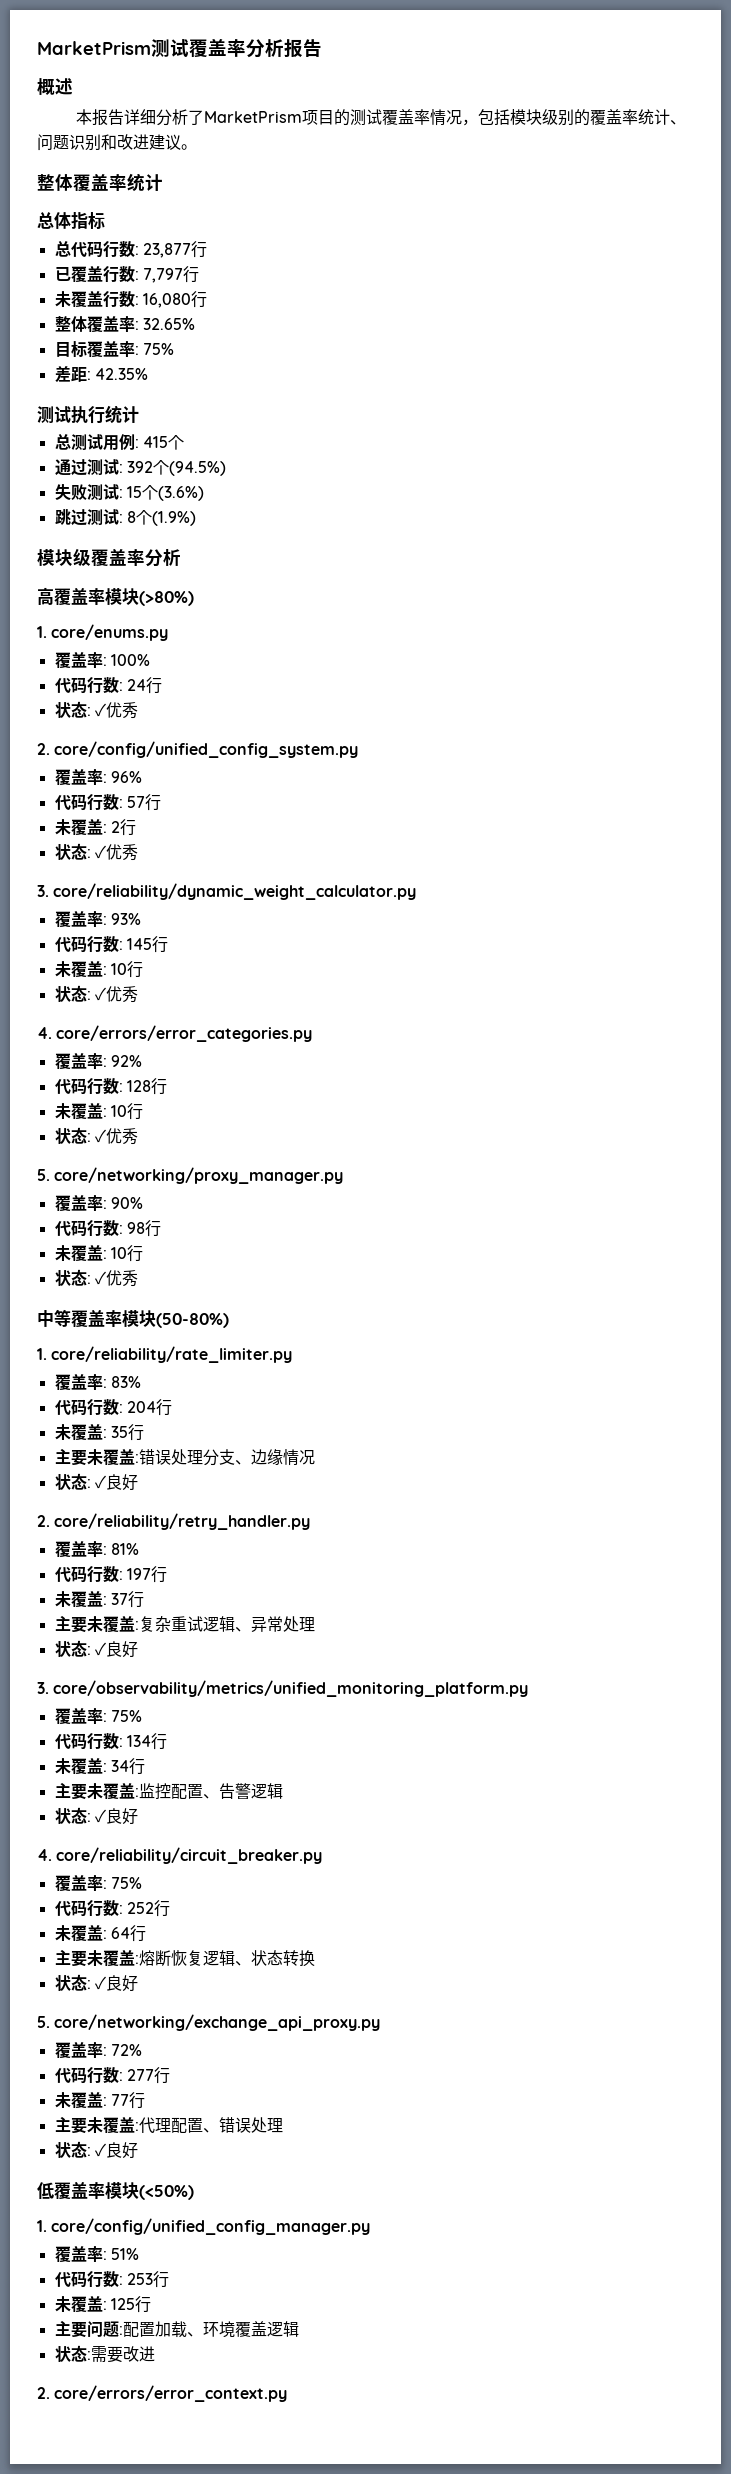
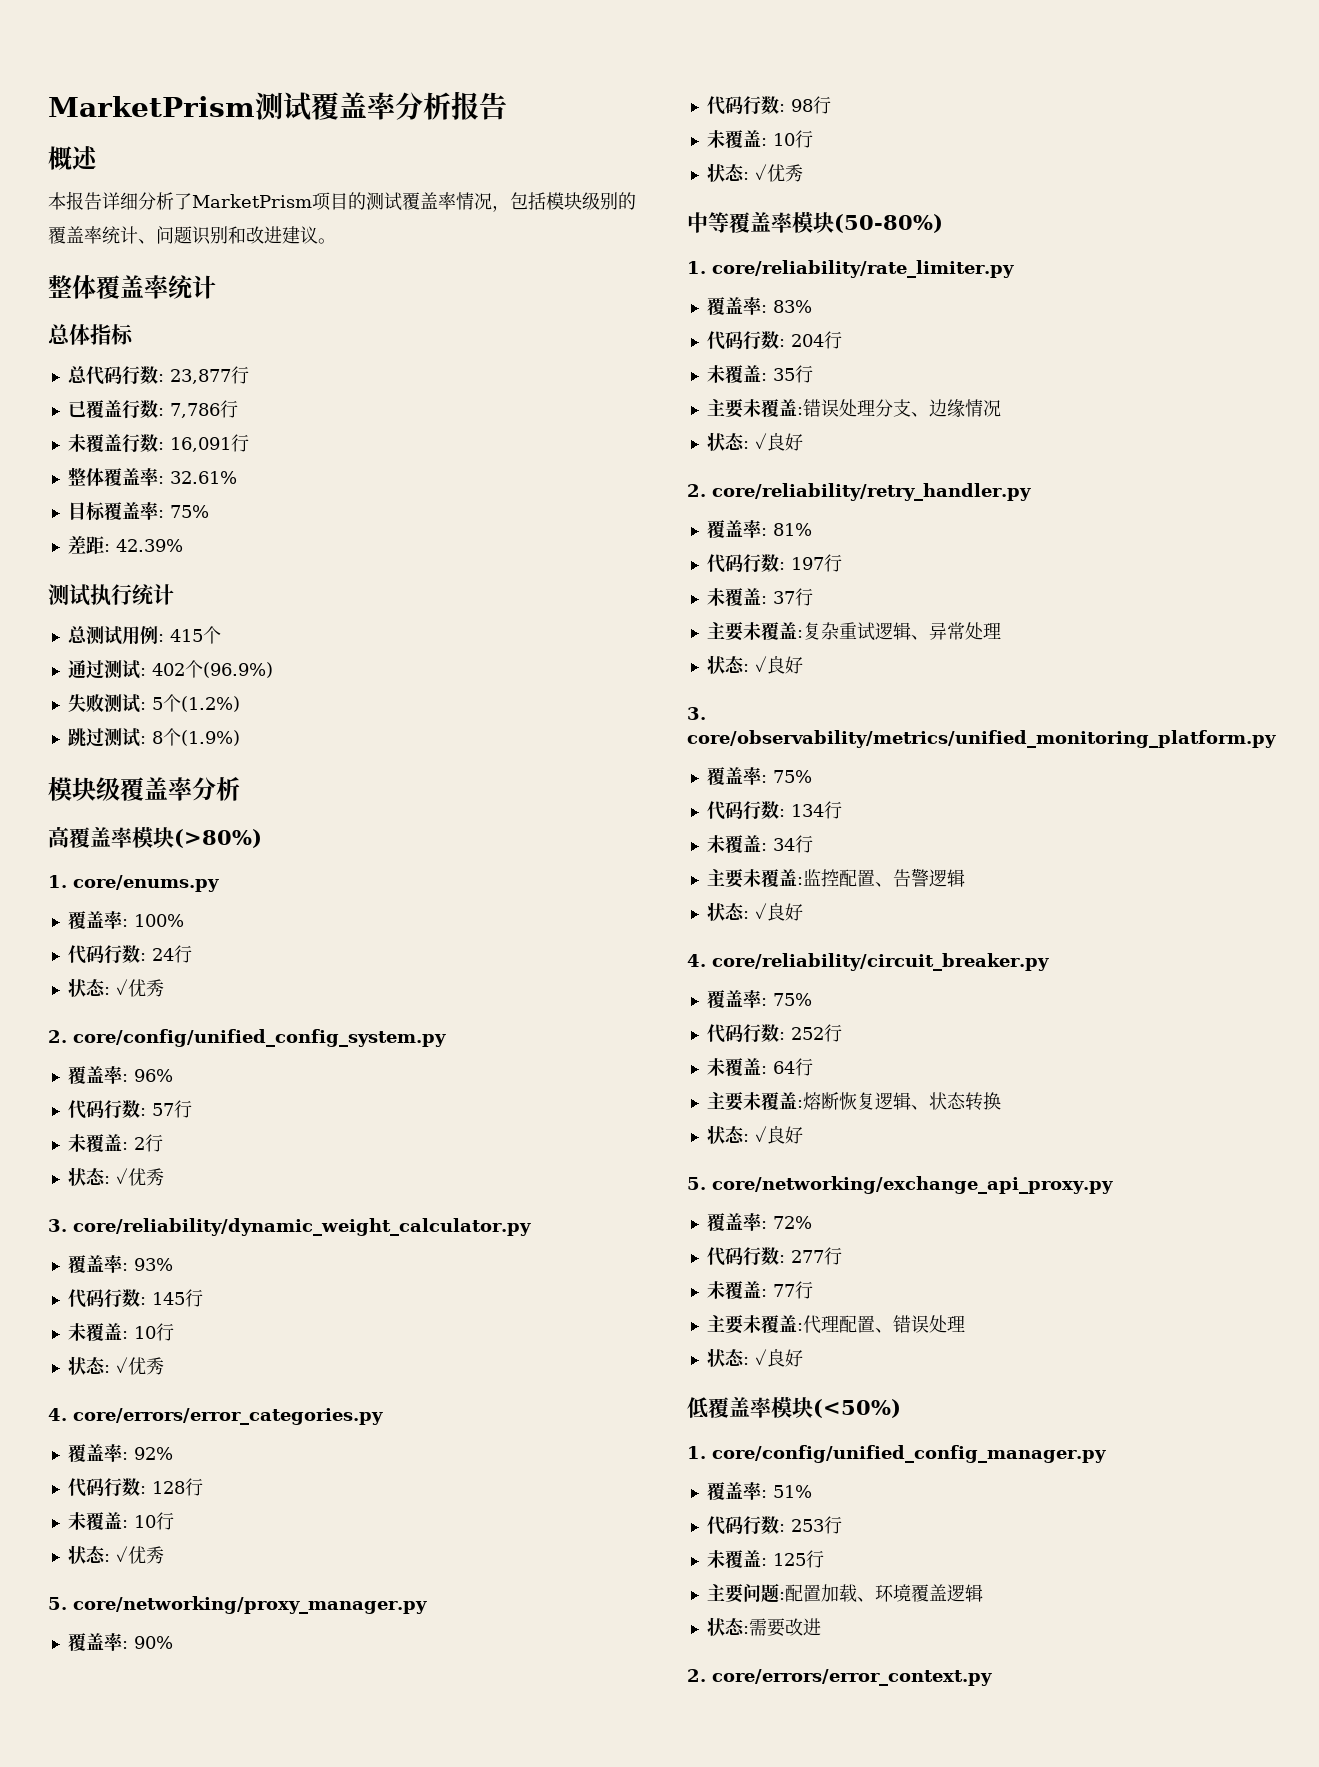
- 已覆盖行数: 7,797行
+ 已覆盖行数: 7,786行
- 未覆盖行数: 16,080行
+ 未覆盖行数: 16,091行
- 整体覆盖率: 32.65%
+ 整体覆盖率: 32.61%
- 差距: 42.35%
+ 差距: 42.39%
- 通过测试: 392个(94.5%)
+ 通过测试: 402个(96.9%)
- 失败测试: 15个(3.6%)
+ 失败测试: 5个(1.2%)

